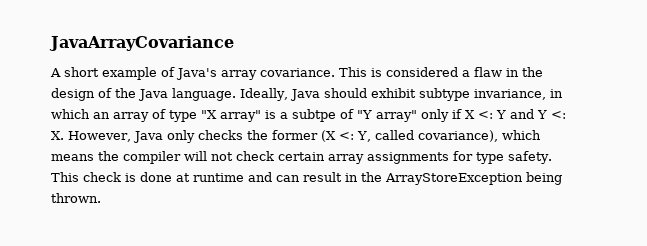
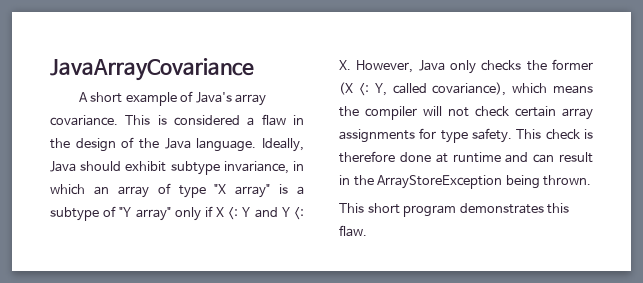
- Ideally, Java should exhibit subtype invariance, in which an array of type "X array" is a subtpe of "Y array" only if X <: Y and Y <: X. However, Java only checks the former (X <: Y, called covariance), which means the compiler will not check certain array assignments for type safety.
+ Ideally, Java should exhibit subtype invariance, in which an array of type "X array" is a subtype of "Y array" only if X <: Y and Y <: X. However, Java only checks the former (X <: Y, called covariance), which means the compiler will not check certain array assignments for type safety.
- This check is done at runtime and can result in the ArrayStoreException being thrown.
+ This check is therefore done at runtime and can result in the ArrayStoreException being thrown.
+ This short program demonstrates this flaw.

